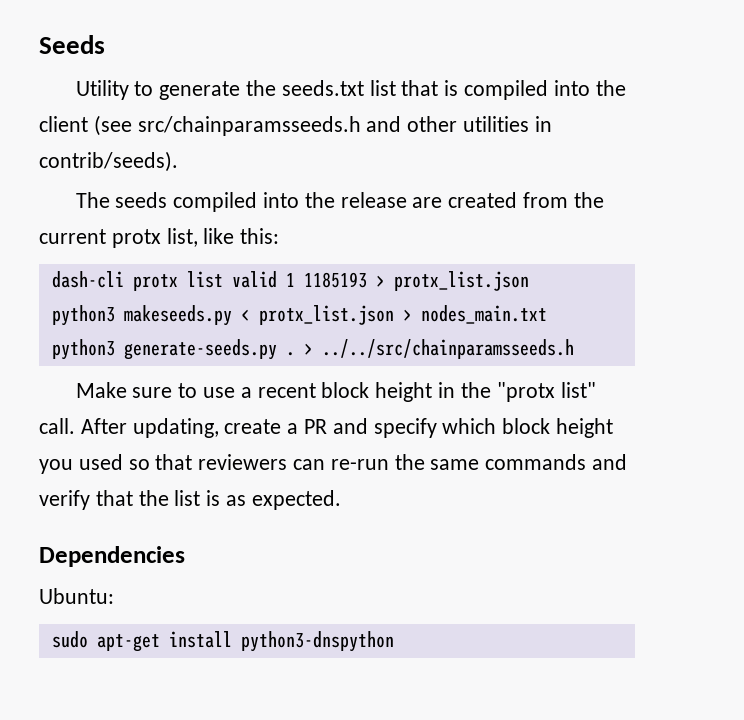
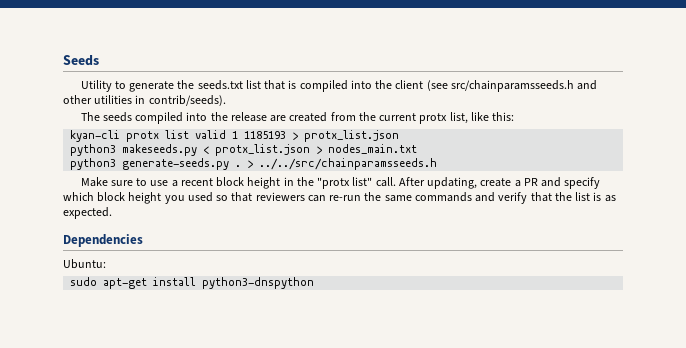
- dash-cli protx list valid 1 1185193 > protx_list.json
+ kyan-cli protx list valid 1 1185193 > protx_list.json

